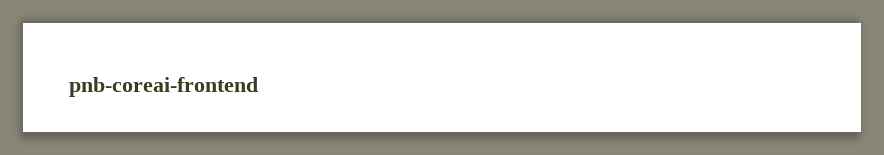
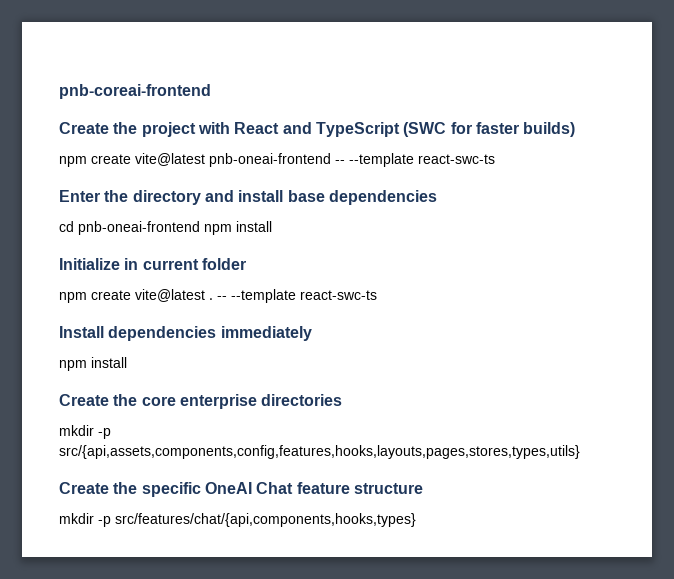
+ Create the project with React and TypeScript (SWC for faster builds)
+ npm create vite@latest pnb-oneai-frontend -- --template react-swc-ts
+ Enter the directory and install base dependencies
+ cd pnb-oneai-frontend npm install
+ Initialize in current folder
+ npm create vite@latest . -- --template react-swc-ts
+ Install dependencies immediately
+ npm install
+ Create the core enterprise directories
+ mkdir -p src/{api,assets,components,config,features,hooks,layouts,pages,stores,types,utils}
+ Create the specific OneAI Chat feature structure
+ mkdir -p src/features/chat/{api,components,hooks,types}

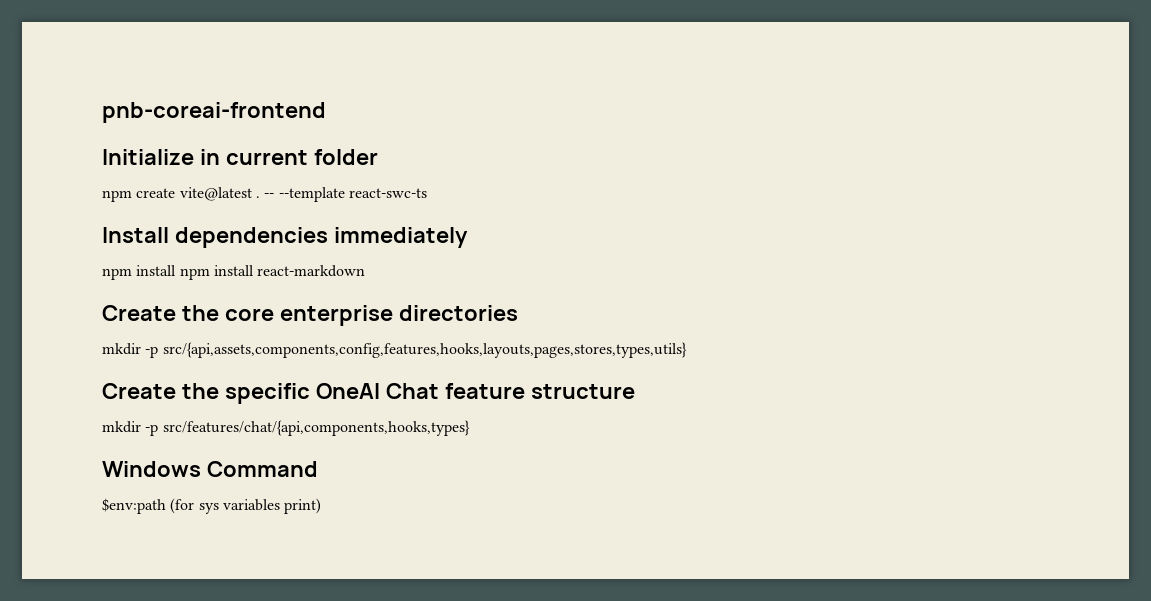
- Create the project with React and TypeScript (SWC for faster builds)
- npm create vite@latest pnb-oneai-frontend -- --template react-swc-ts
- Enter the directory and install base dependencies
- cd pnb-oneai-frontend npm install
  Install dependencies immediately
- npm install
+ npm install npm install react-markdown
+ Windows Command
+ $env:path (for sys variables print)

